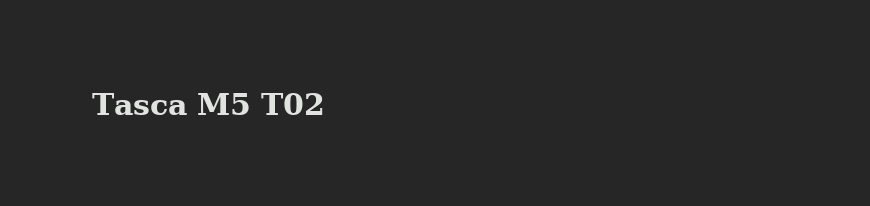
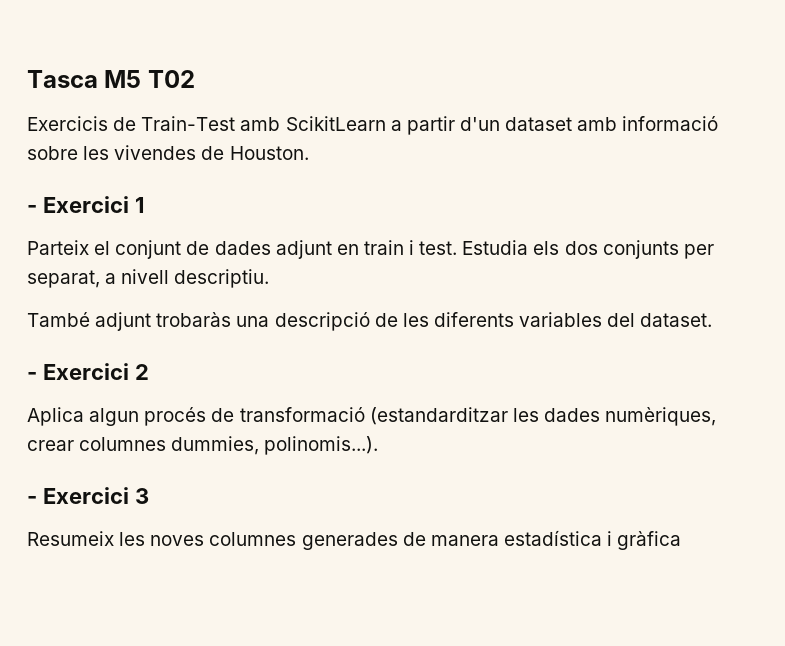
+ Exercicis de Train-Test amb ScikitLearn a partir d'un dataset amb informació sobre les vivendes de Houston.
+ - Exercici 1
+ Parteix el conjunt de dades adjunt en train i test. Estudia els dos conjunts per separat, a nivell descriptiu.
+ També adjunt trobaràs una descripció de les diferents variables del dataset.
+ - Exercici 2
+ Aplica algun procés de transformació (estandarditzar les dades numèriques, crear columnes dummies, polinomis...).
+ - Exercici 3
+ Resumeix les noves columnes generades de manera estadística i gràfica

